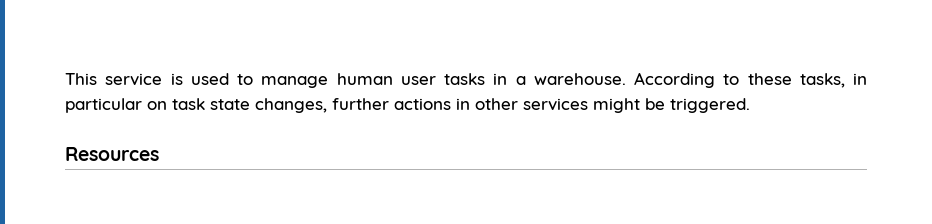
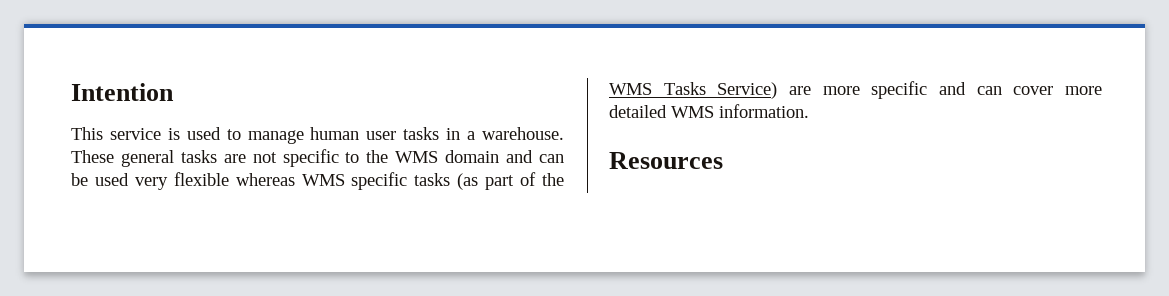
+ Intention
- According to these tasks, in particular on task state changes, further actions in other services might be triggered.
+ These general tasks are not specific to the WMS domain and can be used very flexible whereas WMS specific tasks (as part of the WMS Tasks Service) are more specific and can cover more detailed WMS information.

